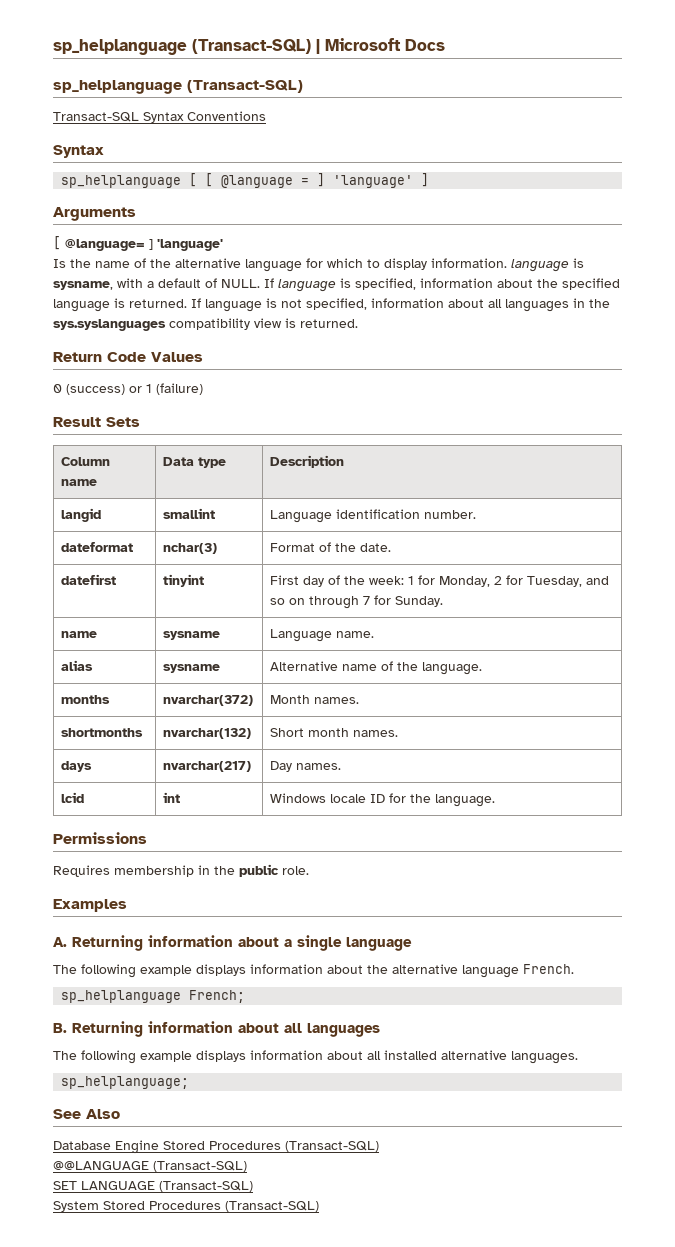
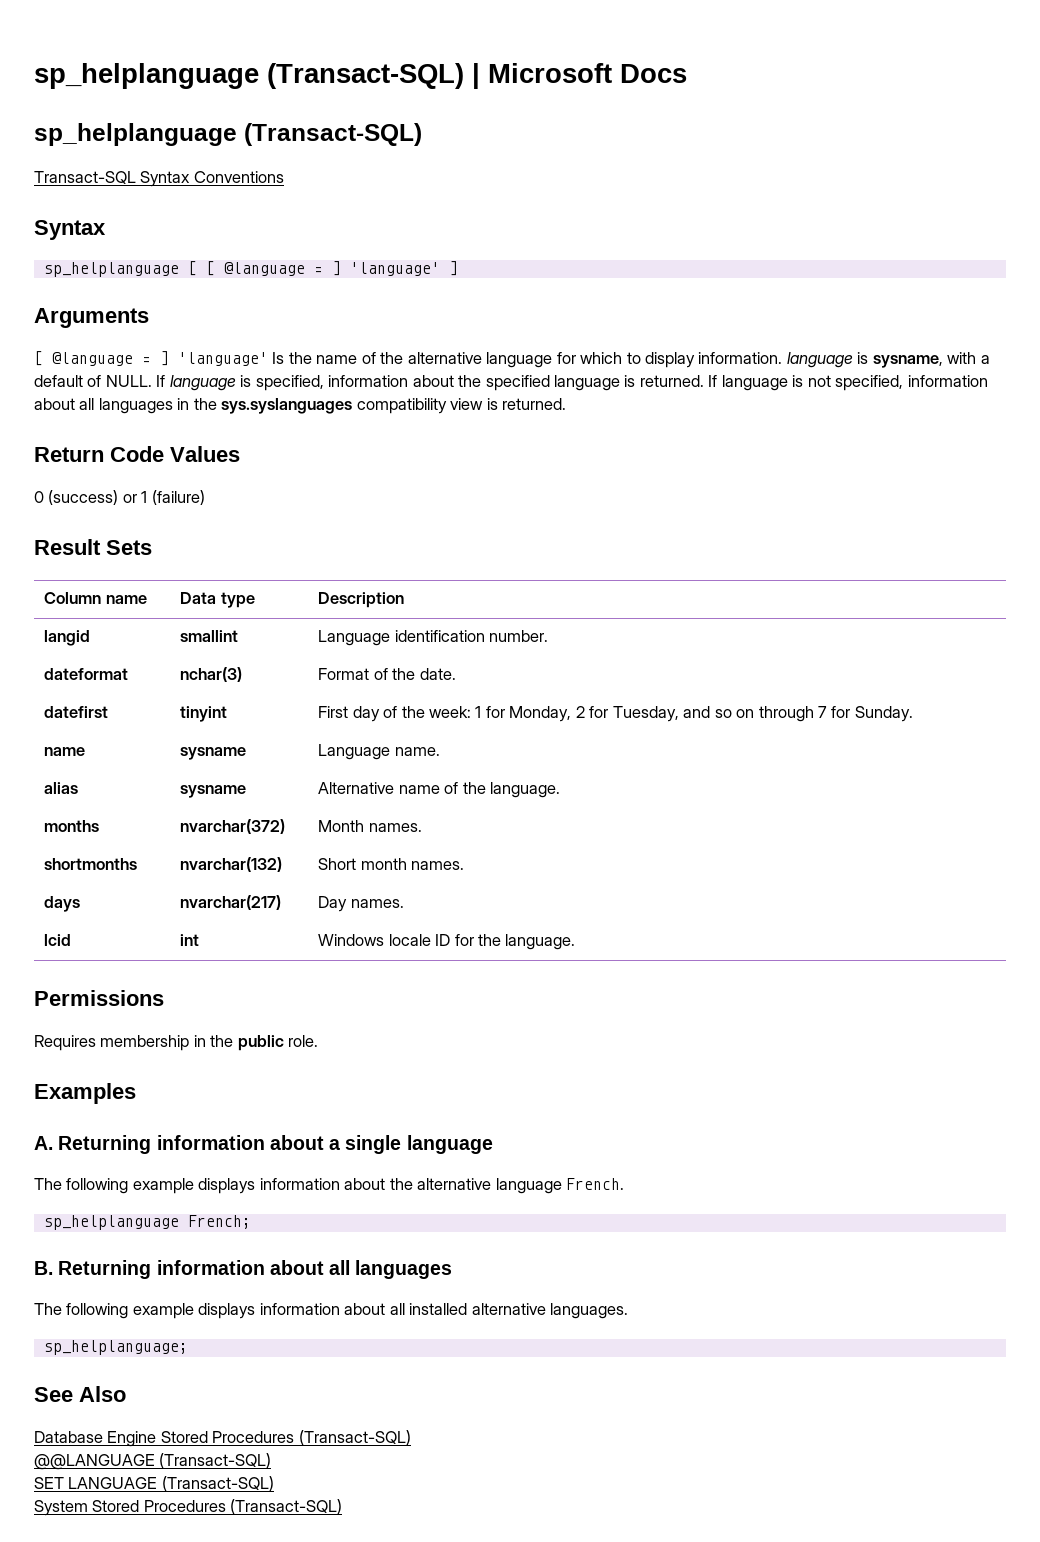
- [ @language= ] 'language'
- Is the name of the alternative language for which to display information. language is sysname, with a default of NULL.
+ [ @language = ] 'language' Is the name of the alternative language for which to display information. language is sysname, with a default of NULL.

